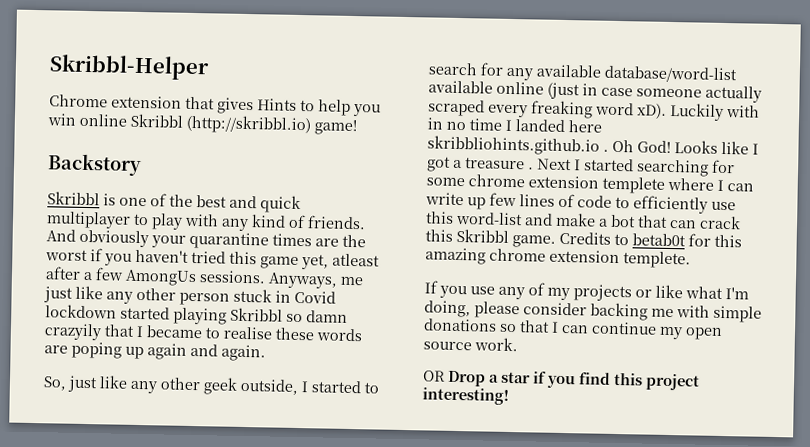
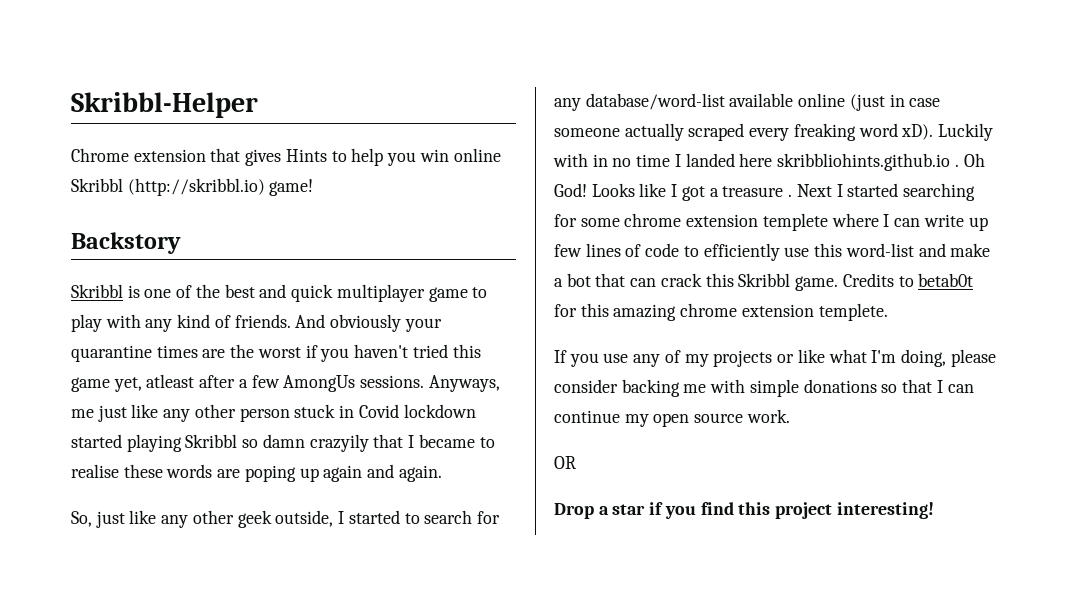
- Skribbl is one of the best and quick multiplayer to play with any kind of friends.
+ Skribbl is one of the best and quick multiplayer game to play with any kind of friends.
- So, just like any other geek outside, I started to search for any available database/word-list available online (just in case someone actually scraped every freaking word xD).
+ So, just like any other geek outside, I started to search for any database/word-list available online (just in case someone actually scraped every freaking word xD).
- OR Drop a star if you find this project interesting!
+ OR
+ Drop a star if you find this project interesting!

